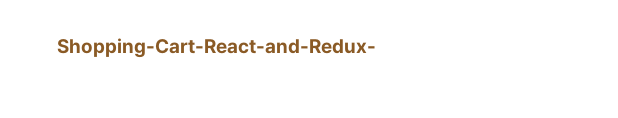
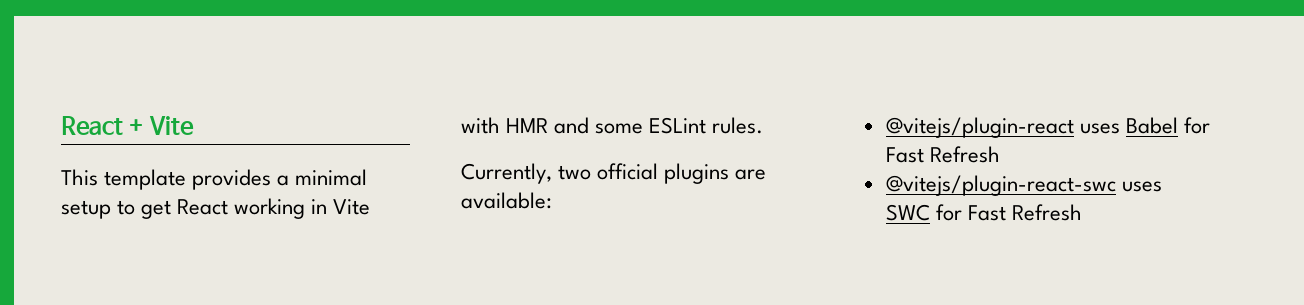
- Shopping-Cart-React-and-Redux-
+ React + Vite
+ This template provides a minimal setup to get React working in Vite with HMR and some ESLint rules.
+ Currently, two official plugins are available:
+ @vitejs/plugin-react uses Babel for Fast Refresh
+ @vitejs/plugin-react-swc uses SWC for Fast Refresh

